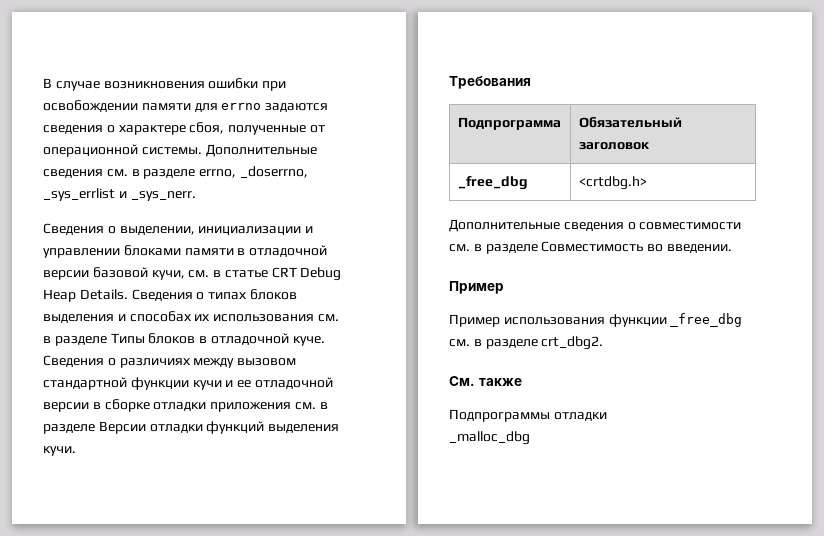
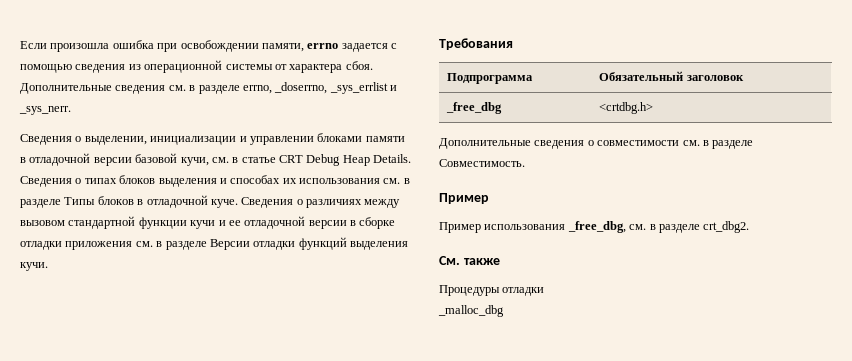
- В случае возникновения ошибки при освобождении памяти для errno задаются сведения о характере сбоя, полученные от операционной системы.
+ Если произошла ошибка при освобождении памяти, errno задается с помощью сведения из операционной системы от характера сбоя.
- Дополнительные сведения о совместимости см. в разделе Совместимость во введении.
+ Дополнительные сведения о совместимости см. в разделе Совместимость.
- Пример использования функции _free_dbg см. в разделе crt_dbg2.
+ Пример использования _free_dbg, см. в разделе crt_dbg2.
- Подпрограммы отладки
+ Процедуры отладки

